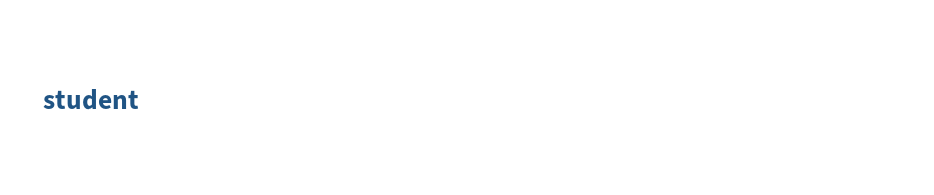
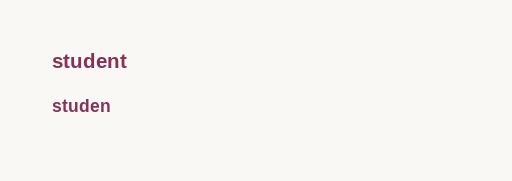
+ studen

